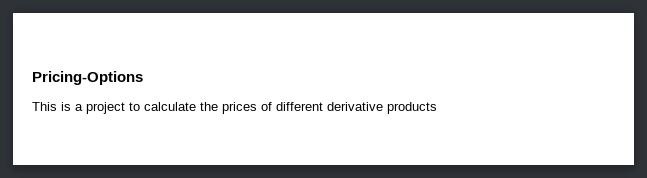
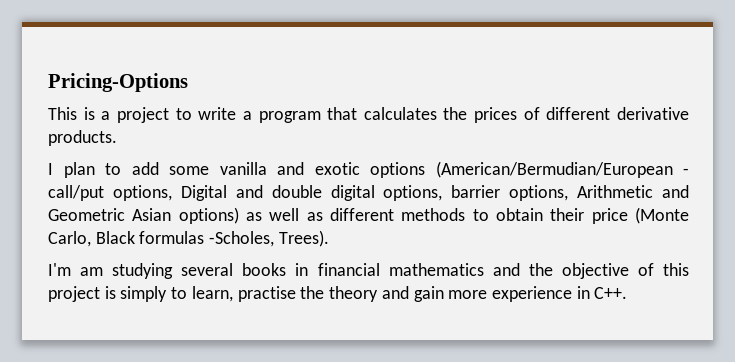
- This is a project to calculate the prices of different derivative products
+ This is a project to write a program that calculates the prices of different derivative products.
+ I plan to add some vanilla and exotic options (American/Bermudian/European - call/put options, Digital and double digital options, barrier options, Arithmetic and Geometric Asian options) as well as different methods to obtain their price (Monte Carlo, Black formulas -Scholes, Trees).
+ I'm am studying several books in financial mathematics and the objective of this project is simply to learn, practise the theory and gain more experience in C++.

